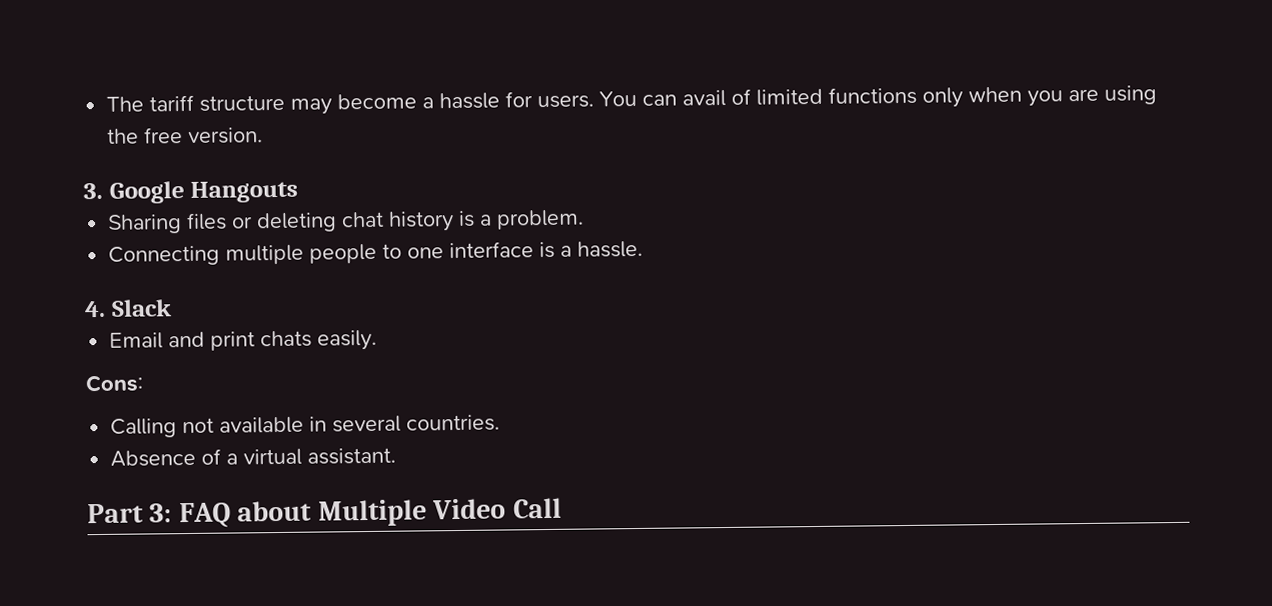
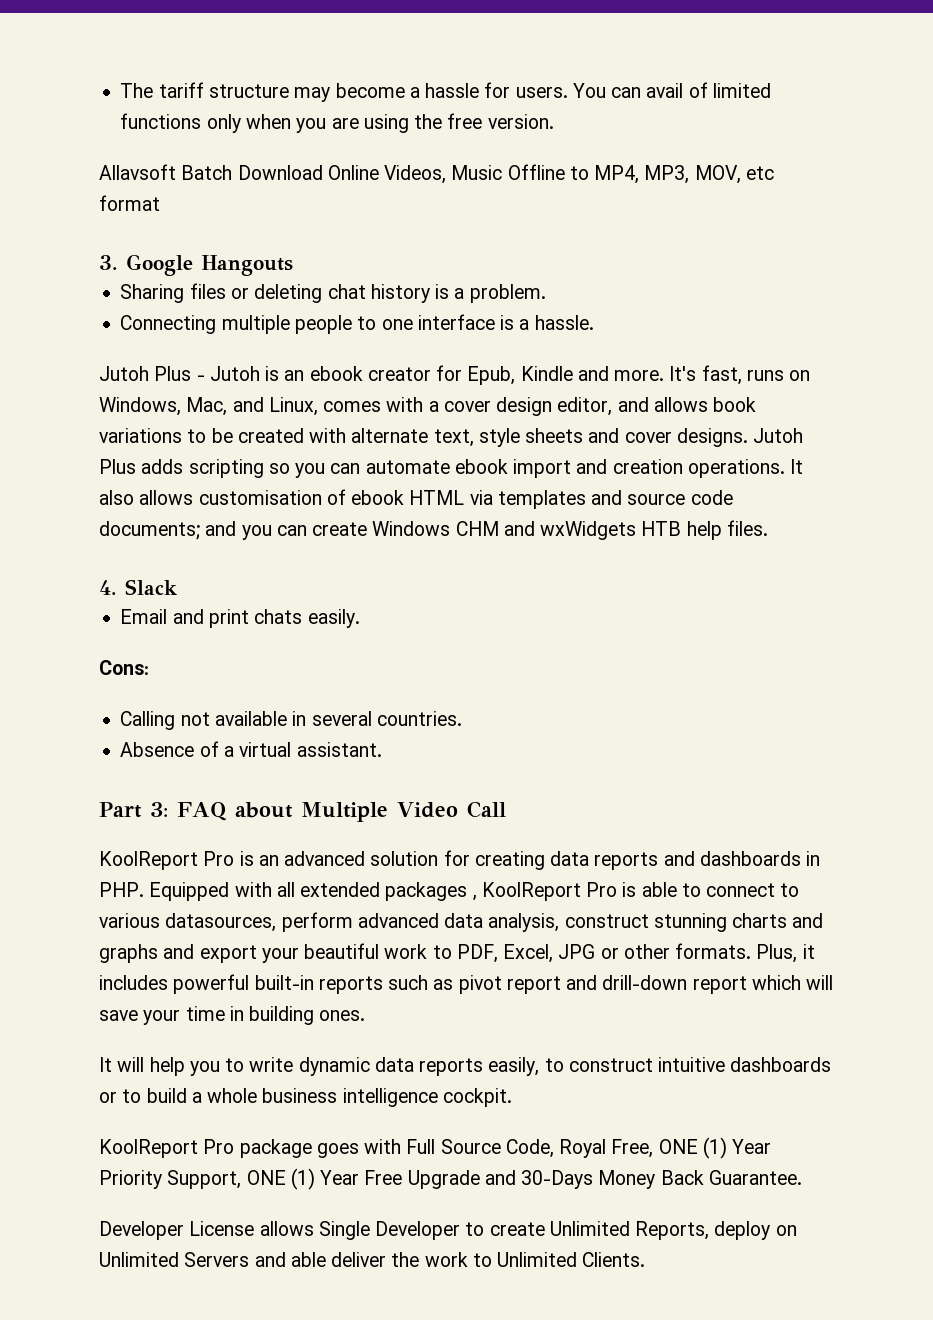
+ Allavsoft Batch Download Online Videos, Music Offline to MP4, MP3, MOV, etc format
+ Jutoh Plus - Jutoh is an ebook creator for Epub, Kindle and more. It's fast, runs on Windows, Mac, and Linux, comes with a cover design editor, and allows book variations to be created with alternate text, style sheets and cover designs. Jutoh Plus adds scripting so you can automate ebook import and creation operations. It also allows customisation of ebook HTML via templates and source code documents; and you can create Windows CHM and wxWidgets HTB help files.
+ KoolReport Pro is an advanced solution for creating data reports and dashboards in PHP. Equipped with all extended packages , KoolReport Pro is able to connect to various datasources, perform advanced data analysis, construct stunning charts and graphs and export your beautiful work to PDF, Excel, JPG or other formats. Plus, it includes powerful built-in reports such as pivot report and drill-down report which will save your time in building ones.
+ It will help you to write dynamic data reports easily, to construct intuitive dashboards or to build a whole business intelligence cockpit.
+ KoolReport Pro package goes with Full Source Code, Royal Free, ONE (1) Year Priority Support, ONE (1) Year Free Upgrade and 30-Days Money Back Guarantee.
+ Developer License allows Single Developer to create Unlimited Reports, deploy on Unlimited Servers and able deliver the work to Unlimited Clients.

